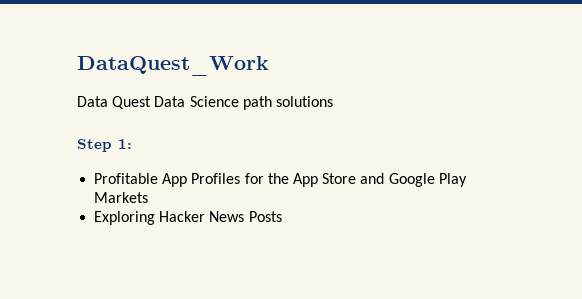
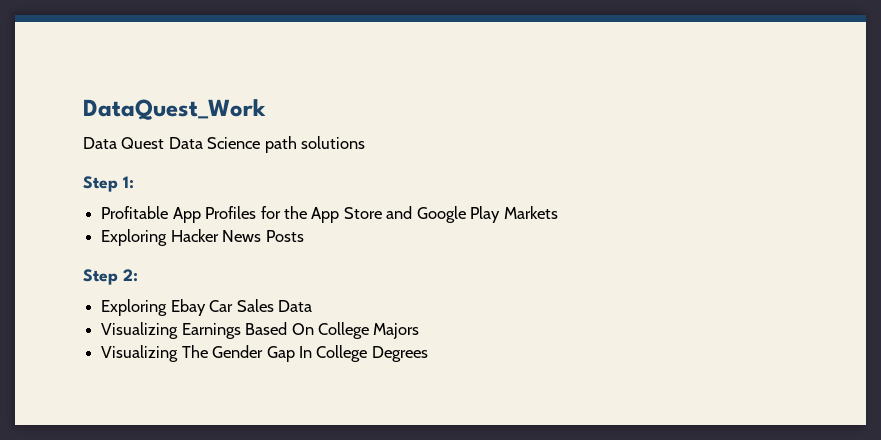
+ Step 2:
+ Exploring Ebay Car Sales Data
+ Visualizing Earnings Based On College Majors
+ Visualizing The Gender Gap In College Degrees

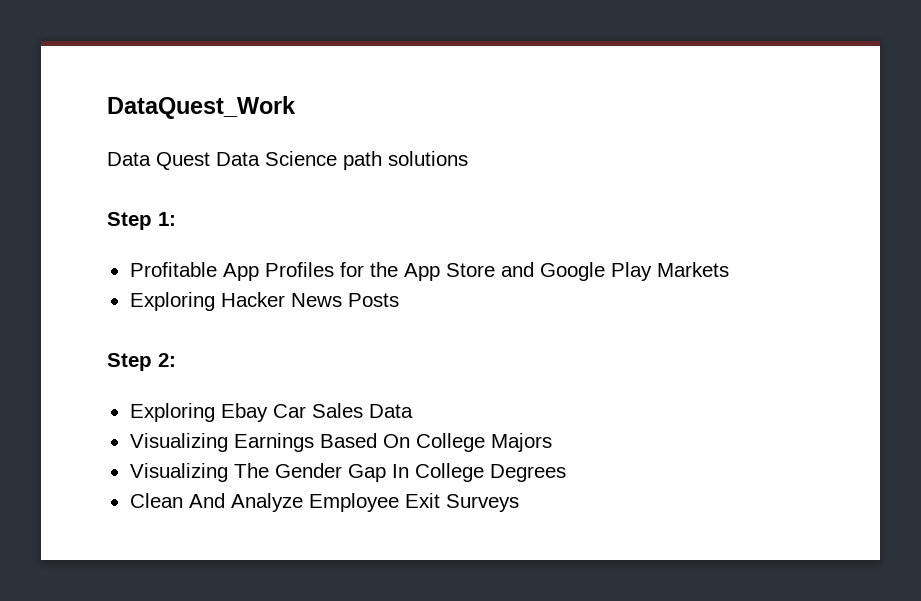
+ Clean And Analyze Employee Exit Surveys

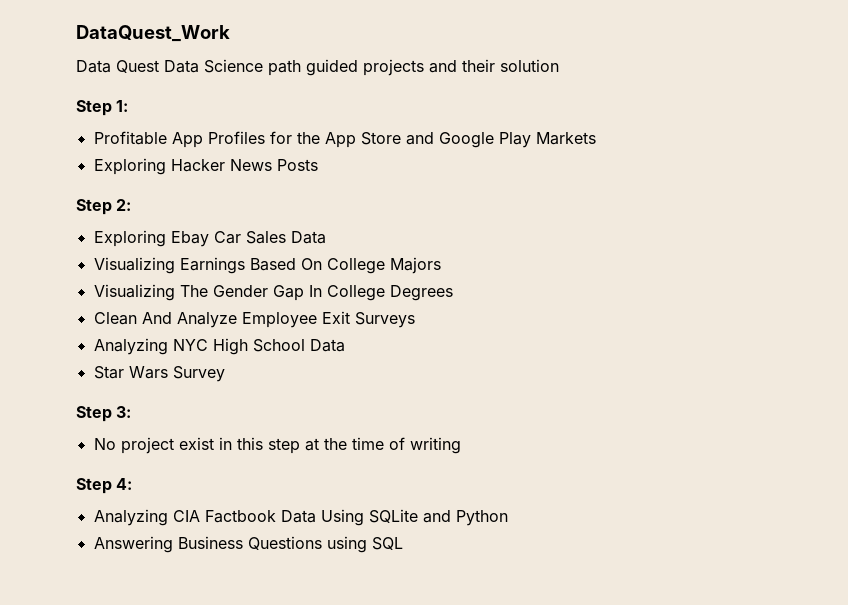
- Data Quest Data Science path solutions
+ Data Quest Data Science path guided projects and their solution
+ Analyzing NYC High School Data
+ Star Wars Survey
+ Step 3:
+ No project exist in this step at the time of writing
+ Step 4:
+ Analyzing CIA Factbook Data Using SQLite and Python
+ Answering Business Questions using SQL

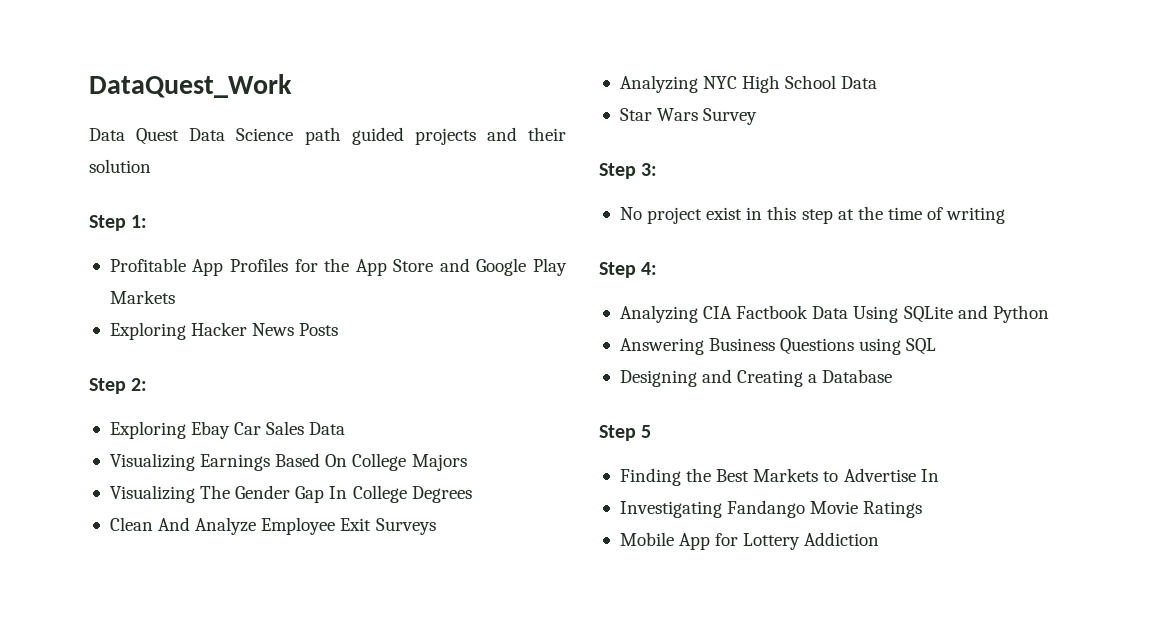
+ Designing and Creating a Database
+ Step 5
+ Finding the Best Markets to Advertise In
+ Investigating Fandango Movie Ratings
+ Mobile App for Lottery Addiction

